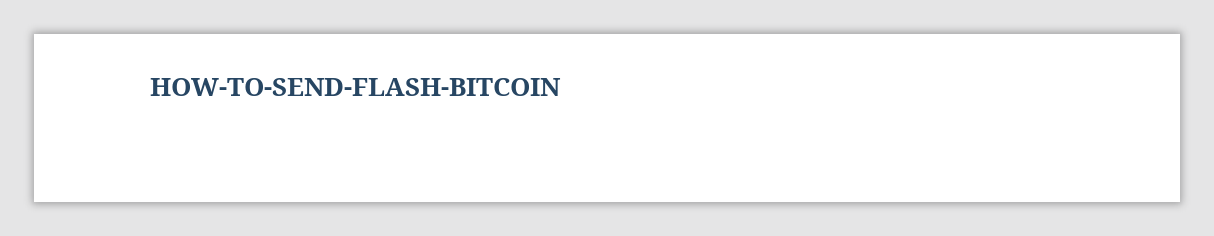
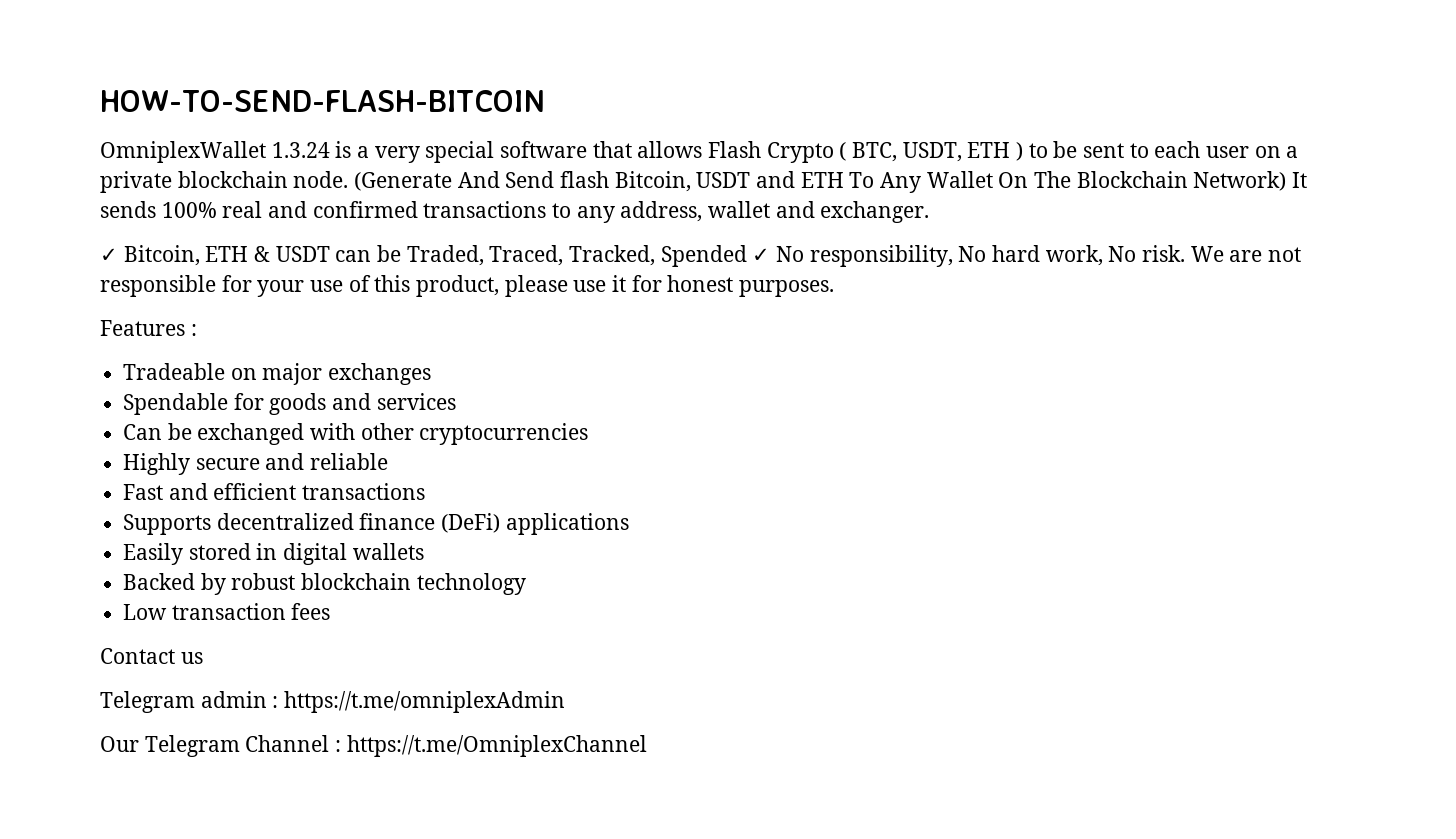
+ OmniplexWallet 1.3.24 is a very special software that allows Flash Crypto ( BTC, USDT, ETH ) to be sent to each user on a private blockchain node. (Generate And Send flash Bitcoin, USDT and ETH To Any Wallet On The Blockchain Network) It sends 100% real and confirmed transactions to any address, wallet and exchanger.
+ ✓ Bitcoin, ETH & USDT can be Traded, Traced, Tracked, Spended ✓ No responsibility, No hard work, No risk. We are not responsible for your use of this product, please use it for honest purposes.
+ Features :
+ Tradeable on major exchanges
+ Spendable for goods and services
+ Can be exchanged with other cryptocurrencies
+ Highly secure and reliable
+ Fast and efficient transactions
+ Supports decentralized finance (DeFi) applications
+ Easily stored in digital wallets
+ Backed by robust blockchain technology
+ Low transaction fees
+ Contact us
+ Telegram admin : https://t.me/omniplexAdmin
+ Our Telegram Channel : https://t.me/OmniplexChannel

